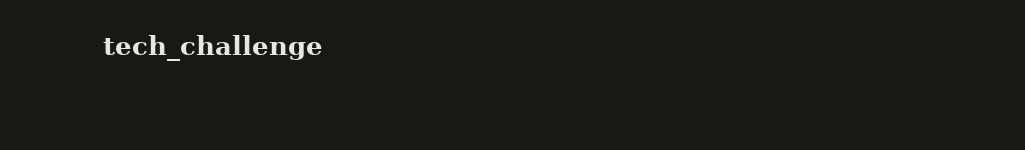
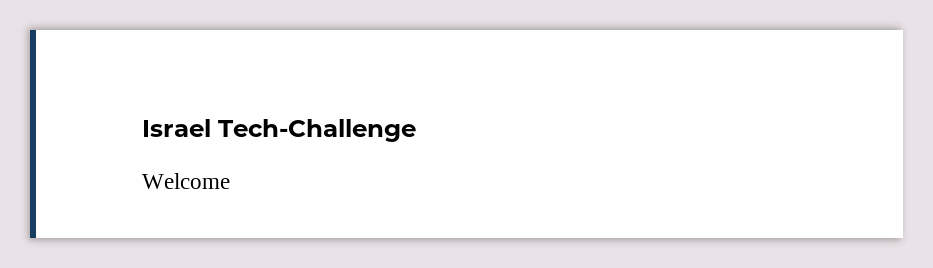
- tech_challenge
+ Israel Tech-Challenge
+ Welcome

